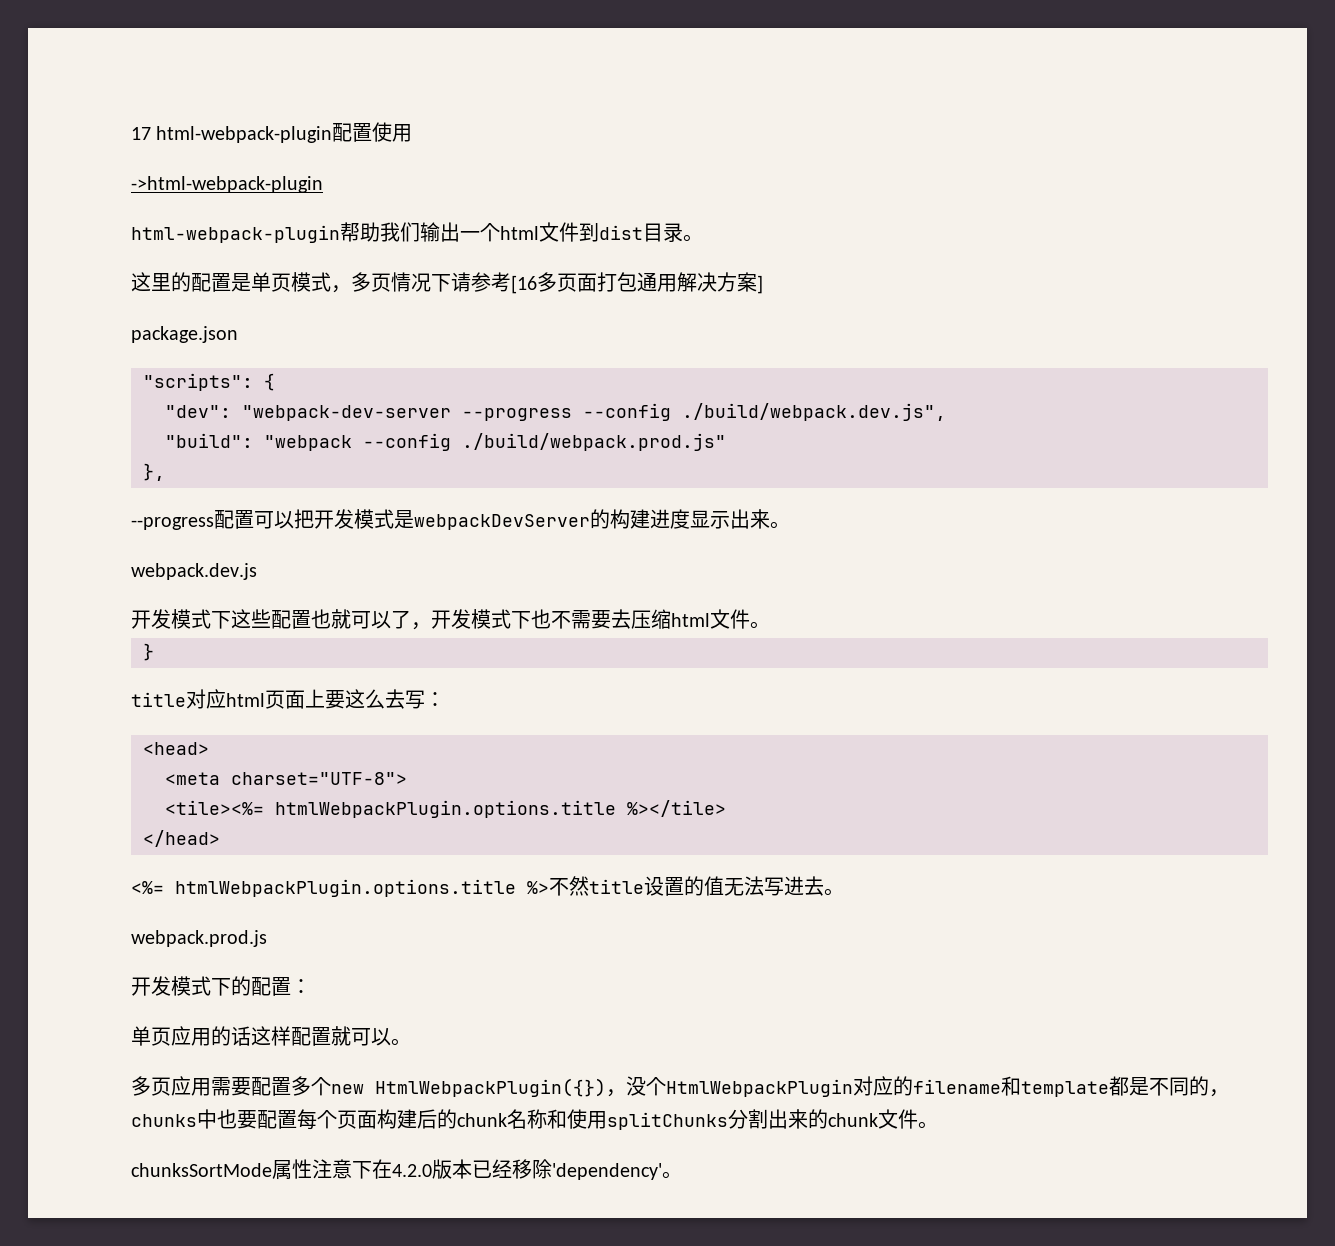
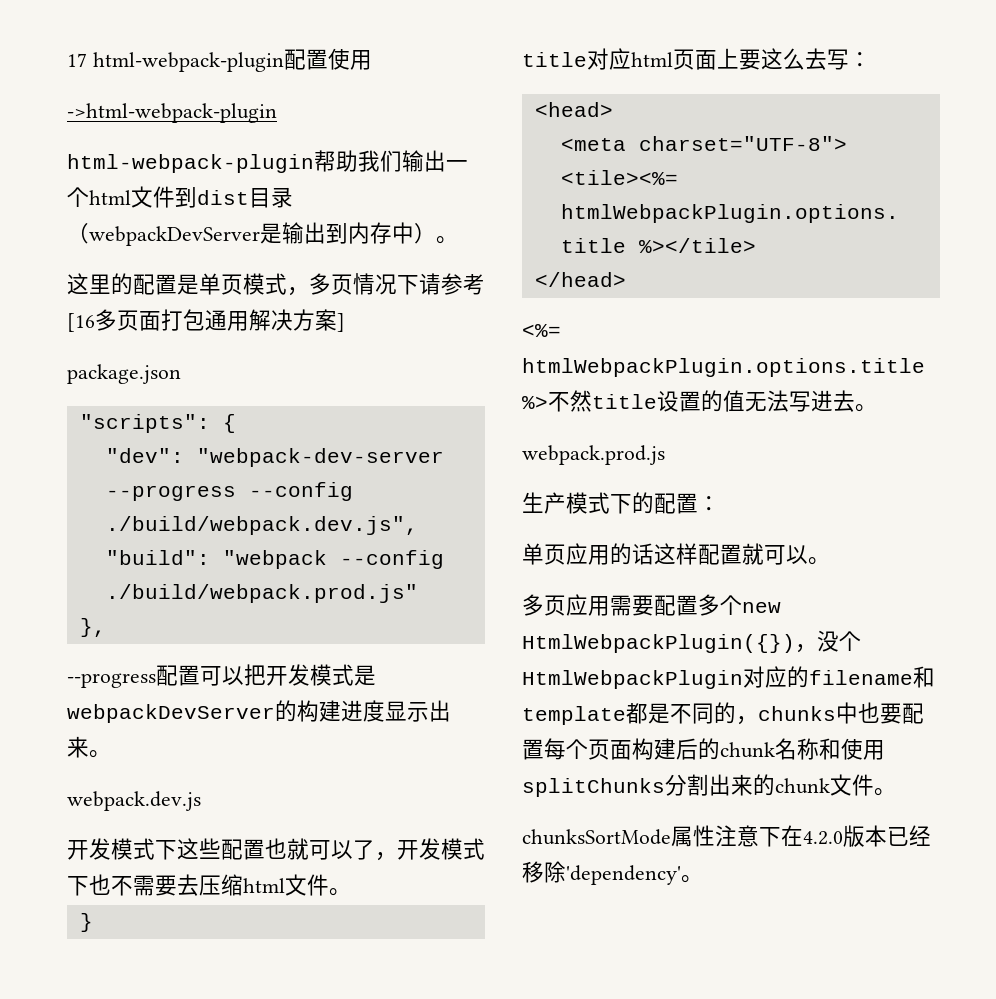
- html-webpack-plugin帮助我们输出一个html文件到dist目录。
+ html-webpack-plugin帮助我们输出一个html文件到dist目录（webpackDevServer是输出到内存中）。
- 开发模式下的配置：
+ 生产模式下的配置：

